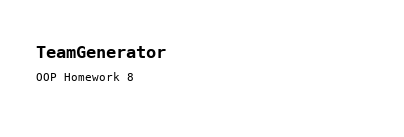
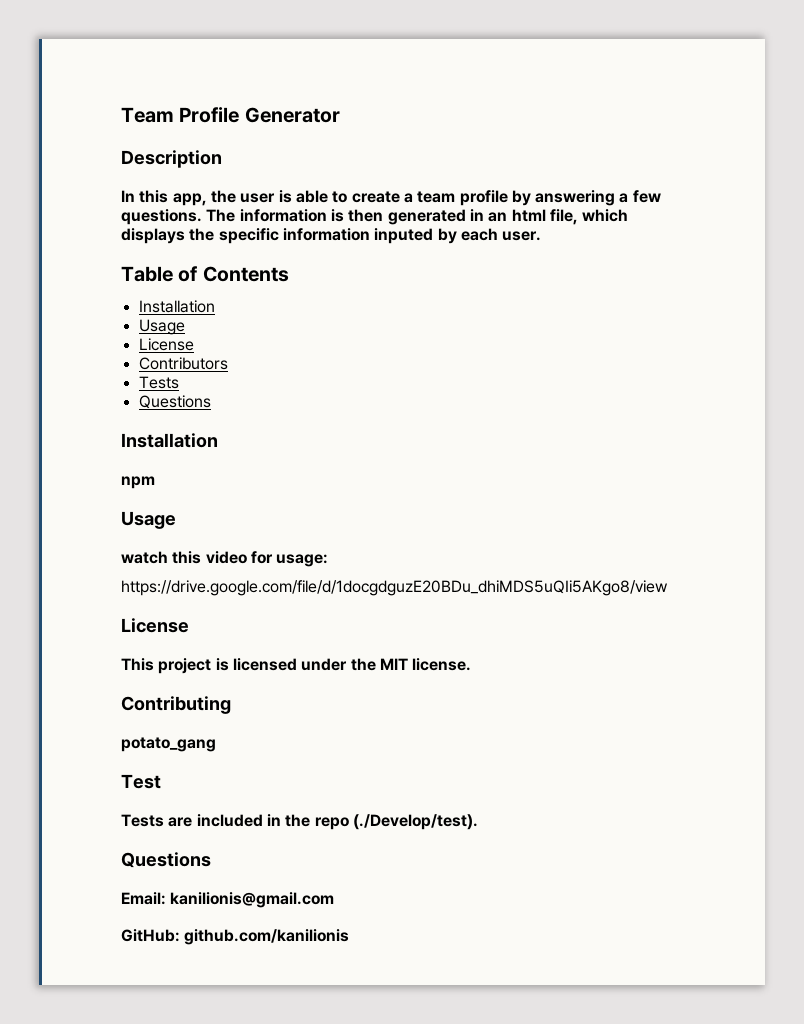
- TeamGenerator
- OOP Homework 8
+ Team Profile Generator
+ Description
+ In this app, the user is able to create a team profile by answering a few questions. The information is then generated in an html file, which displays the specific information inputed by each user.
+ Table of Contents
+ Installation
+ Usage
+ License
+ Contributors
+ Tests
+ Questions
+ Installation
+ npm
+ Usage
+ watch this video for usage:
+ https://drive.google.com/file/d/1docgdguzE20BDu_dhiMDS5uQIi5AKgo8/view
+ License
+ This project is licensed under the MIT license.
+ Contributing
+ potato_gang
+ Test
+ Tests are included in the repo (./Develop/test).
+ Questions
+ Email: kanilionis@gmail.com
+ GitHub: github.com/kanilionis

